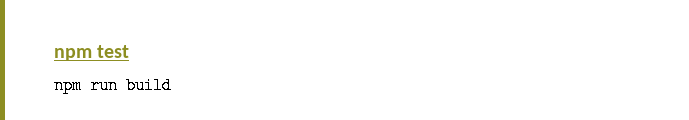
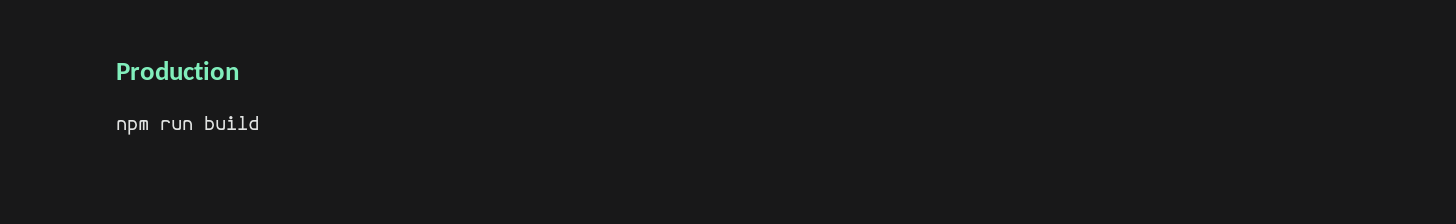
- npm test
+ Production

